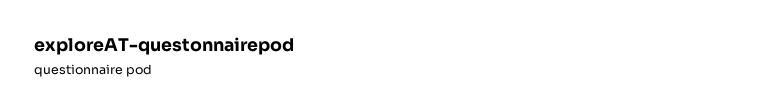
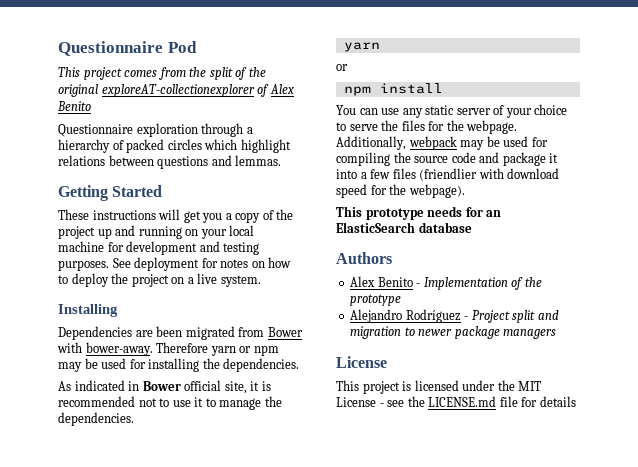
- exploreAT-questonnairepod
- questionnaire pod
+ Questionnaire Pod
+ This project comes from the split of the original exploreAT-collectionexplorer of Alex Benito
+ Questionnaire exploration through a hierarchy of packed circles which highlight relations between questions and lemmas.
+ Getting Started
+ These instructions will get you a copy of the project up and running on your local machine for development and testing purposes. See deployment for notes on how to deploy the project on a live system.
+ Installing
+ Dependencies are been migrated from Bower with bower-away. Therefore yarn or npm may be used for installing the dependencies.
+ As indicated in Bower official site, it is recommended not to use it to manage the dependencies.
+ yarn
+ or
+ npm install
+ You can use any static server of your choice to serve the files for the webpage. Additionally, webpack may be used for compiling the source code and package it into a few files (friendlier with download speed for the webpage).
+ This prototype needs for an ElasticSearch database
+ Authors
+ Alex Benito - Implementation of the prototype
+ Alejandro Rodríguez - Project split and migration to newer package managers
+ License
+ This project is licensed under the MIT License - see the LICENSE.md file for details

